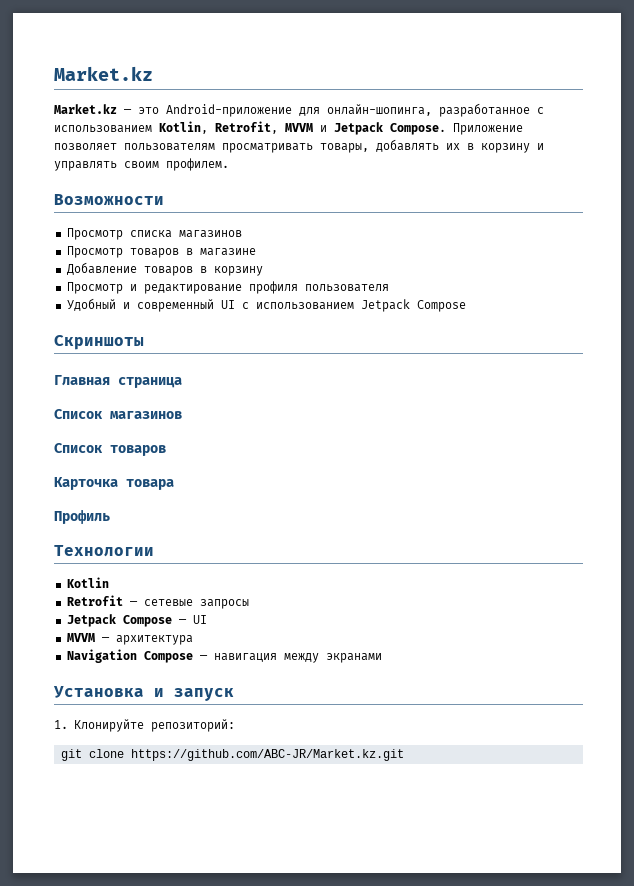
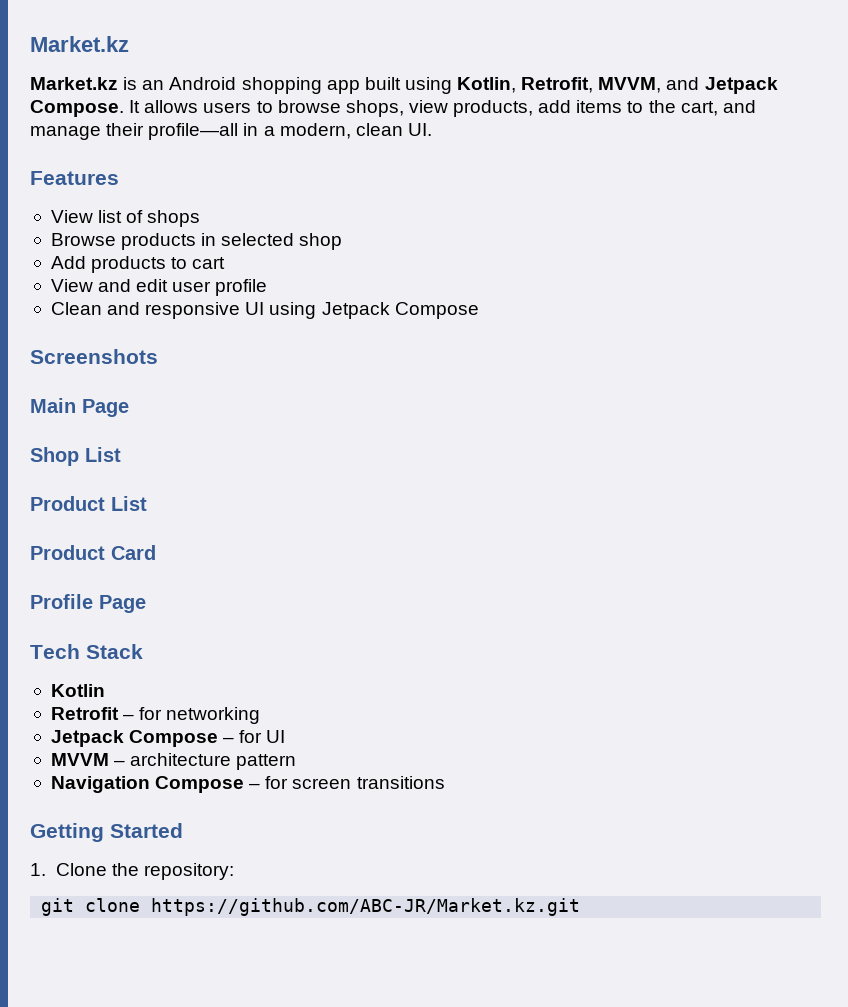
- Market.kz — это Android-приложение для онлайн-шопинга, разработанное с использованием Kotlin, Retrofit, MVVM и Jetpack Compose. Приложение позволяет пользователям просматривать товары, добавлять их в корзину и управлять своим профилем.
- Возможности
- Просмотр списка магазинов
- Просмотр товаров в магазине
- Добавление товаров в корзину
- Просмотр и редактирование профиля пользователя
- Удобный и современный UI с использованием Jetpack Compose
- Скриншоты
- Главная страница
- Список магазинов
- Список товаров
- Карточка товара
- Профиль
- Технологии
+ Market.kz is an Android shopping app built using Kotlin, Retrofit, MVVM, and Jetpack Compose. It allows users to browse shops, view products, add items to the cart, and manage their profile—all in a modern, clean UI.
+ Features
+ View list of shops
+ Browse products in selected shop
+ Add products to cart
+ View and edit user profile
+ Clean and responsive UI using Jetpack Compose
+ Screenshots
+ Main Page
+ Shop List
+ Product List
+ Product Card
+ Profile Page
+ Tech Stack
- Retrofit — сетевые запросы
- Jetpack Compose — UI
+ Retrofit – for networking
+ Jetpack Compose – for UI
- MVVM — архитектура
+ MVVM – architecture pattern
- Navigation Compose — навигация между экранами
- Установка и запуск
- 1. Клонируйте репозиторий:
+ Navigation Compose – for screen transitions
+ Getting Started
+ 1. Clone the repository:

